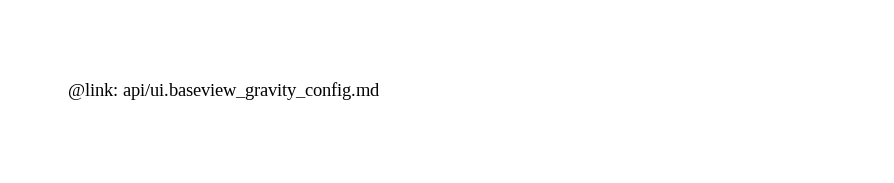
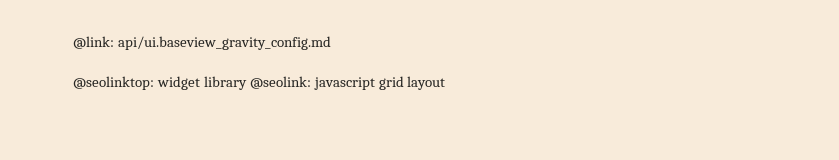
+ @seolinktop: widget library @seolink: javascript grid layout

